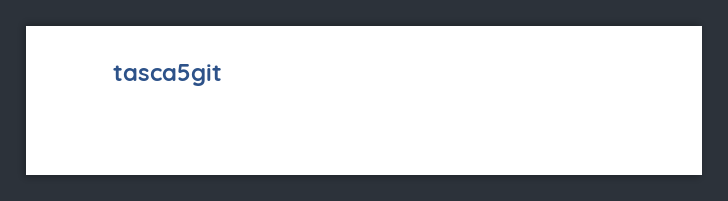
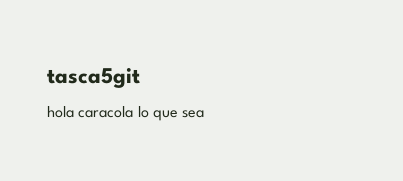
+ hola caracola lo que sea

